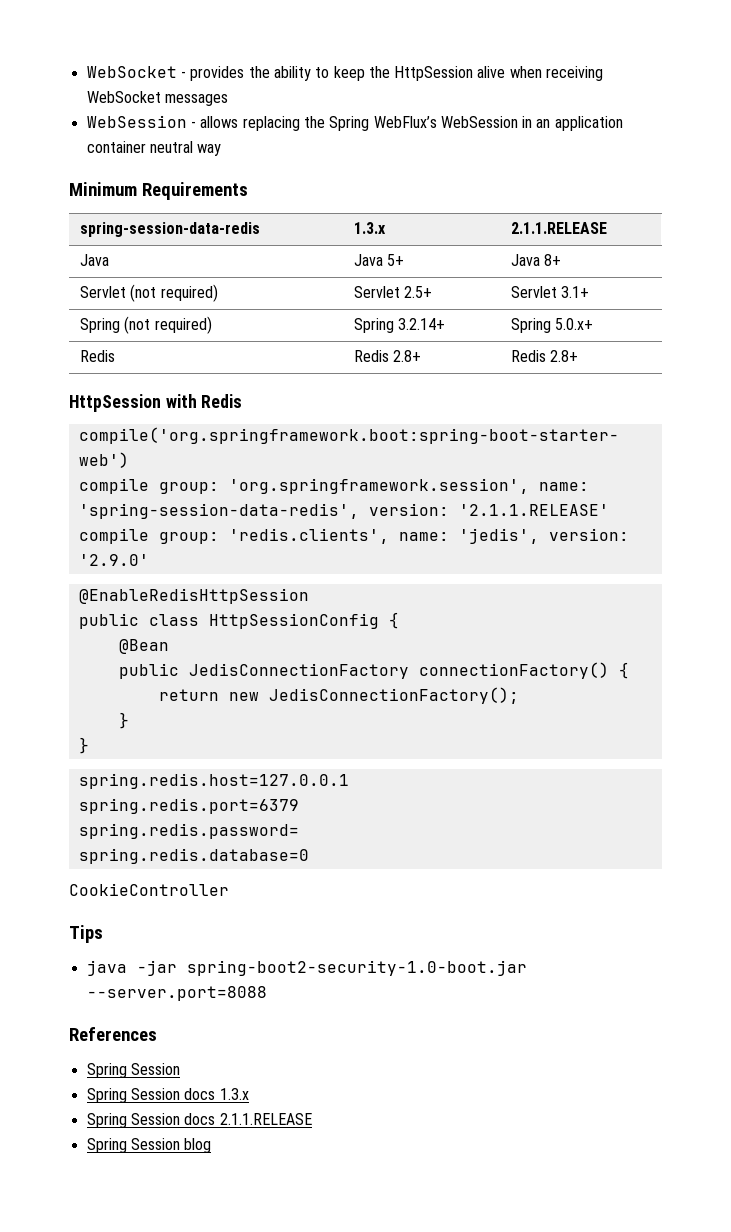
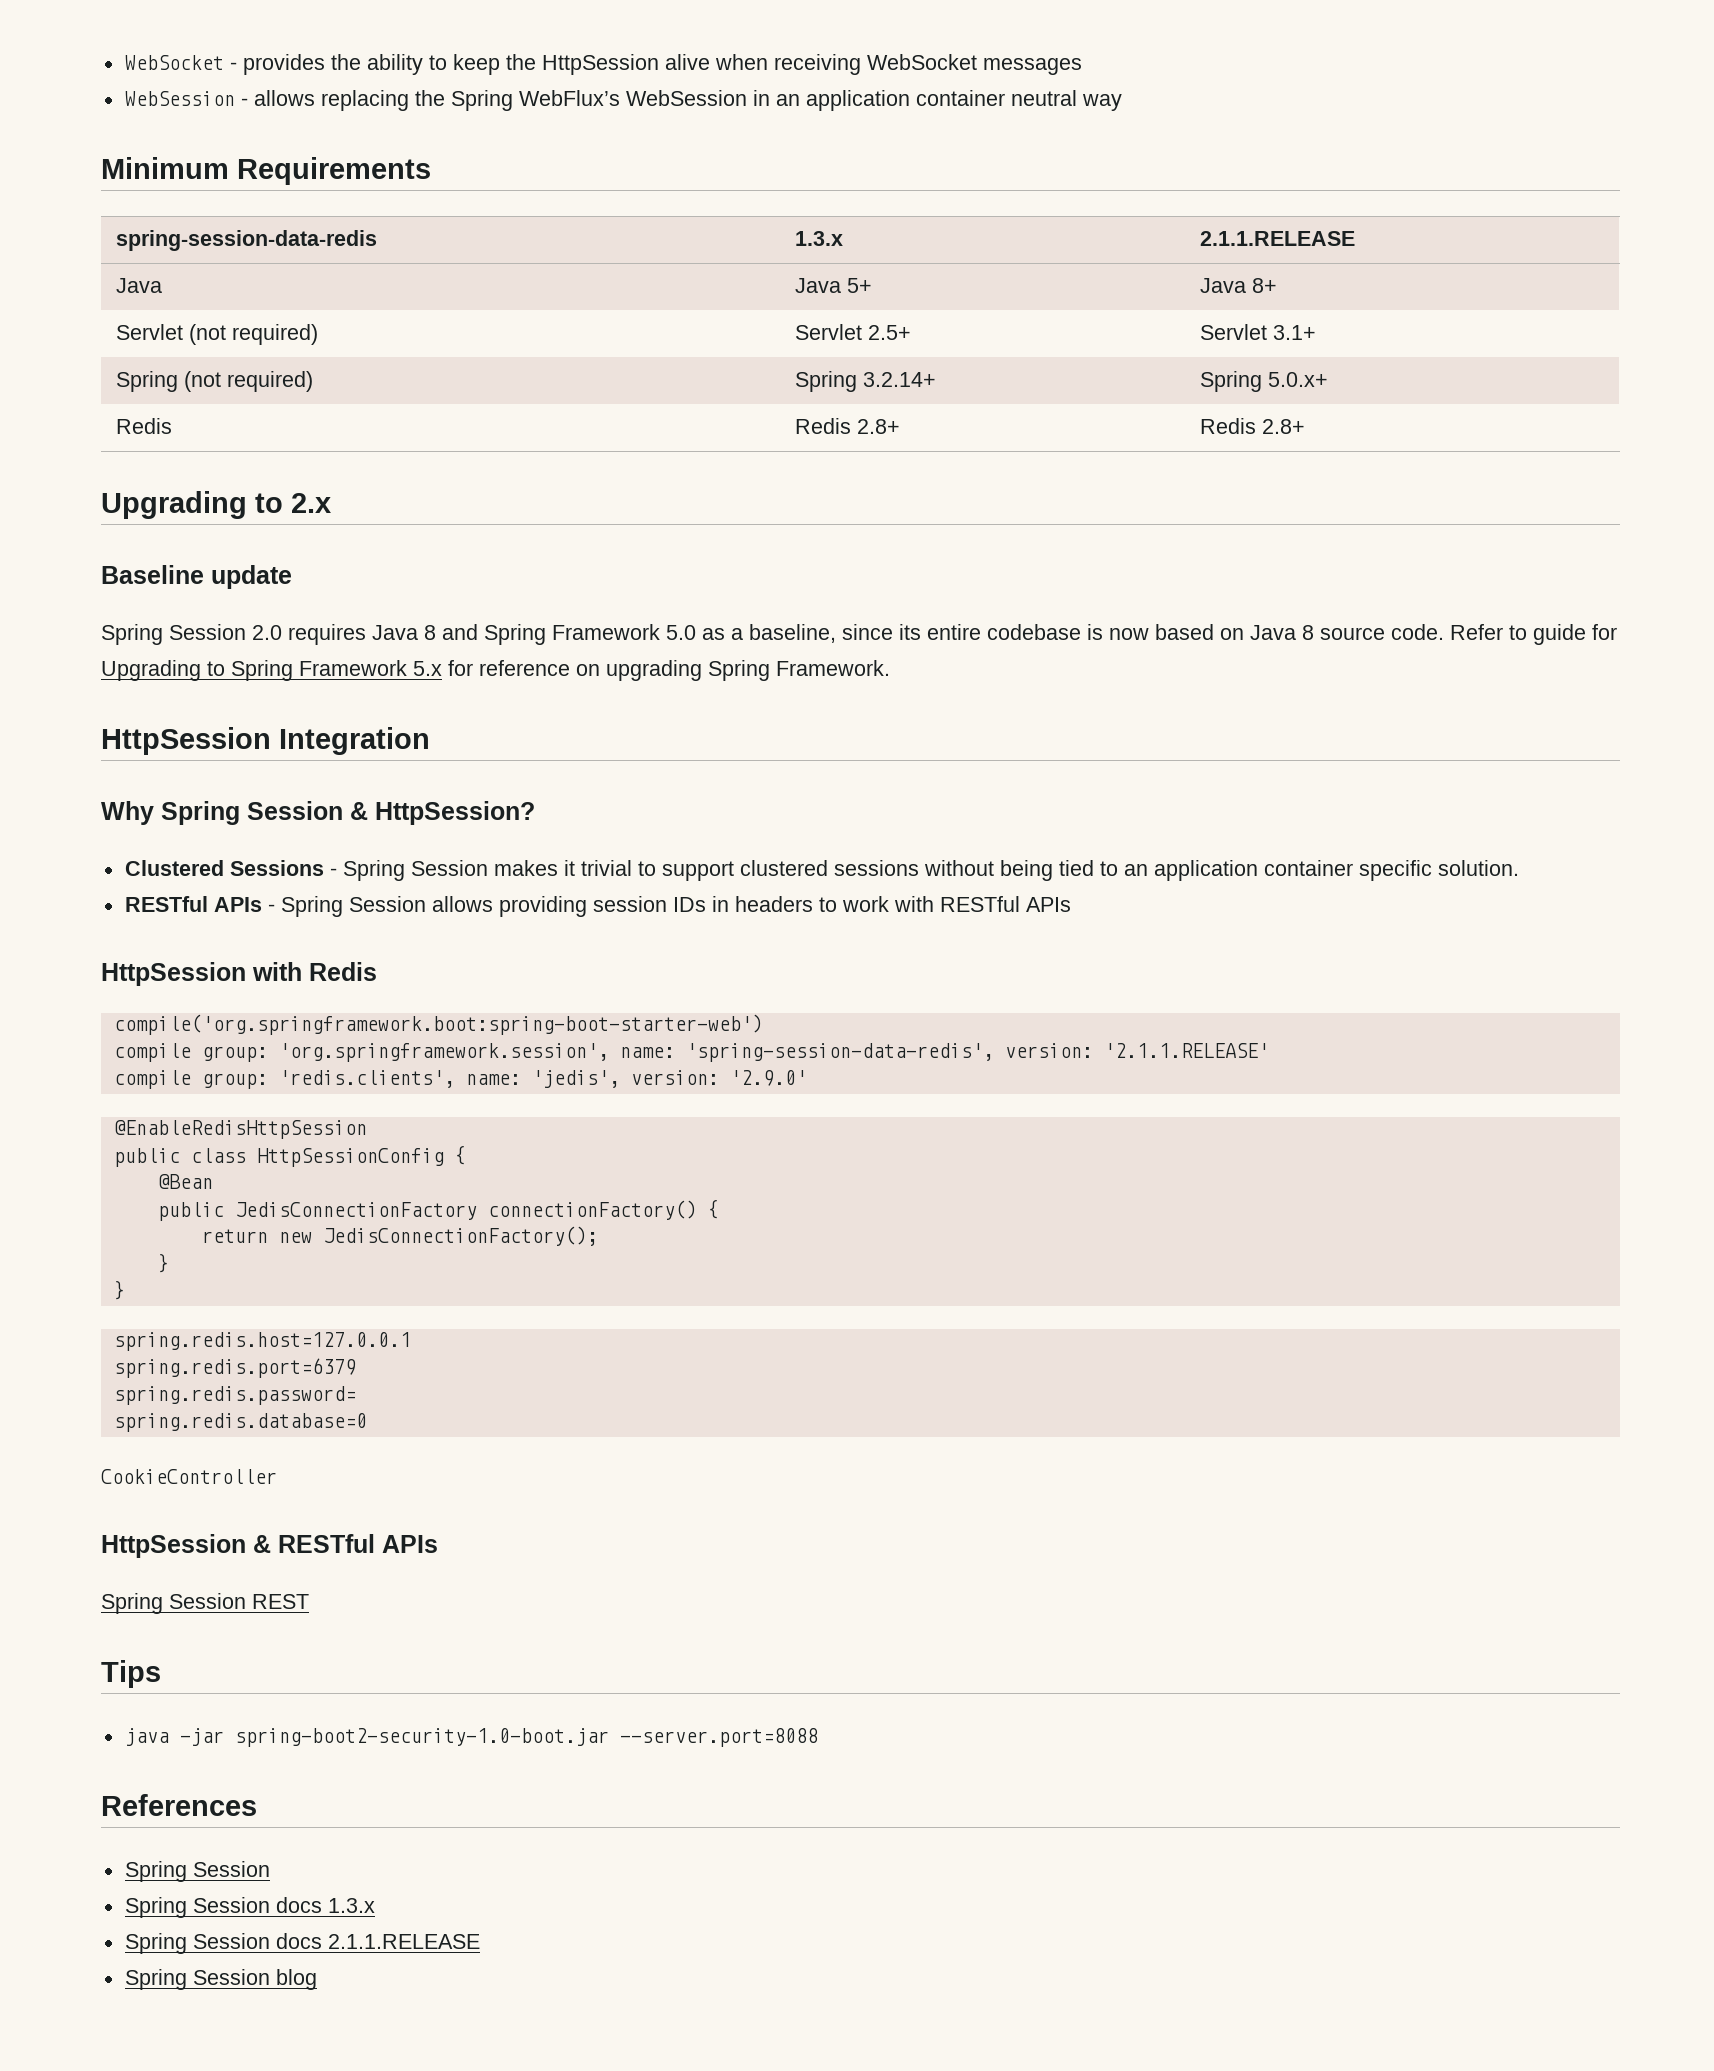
+ Upgrading to 2.x
+ Baseline update
+ Spring Session 2.0 requires Java 8 and Spring Framework 5.0 as a baseline, since its entire codebase is now based on Java 8 source code. Refer to guide for Upgrading to Spring Framework 5.x for reference on upgrading Spring Framework.
+ HttpSession Integration
+ Why Spring Session & HttpSession?
+ Clustered Sessions - Spring Session makes it trivial to support clustered sessions without being tied to an application container specific solution.
+ RESTful APIs - Spring Session allows providing session IDs in headers to work with RESTful APIs
+ HttpSession & RESTful APIs
+ Spring Session REST

